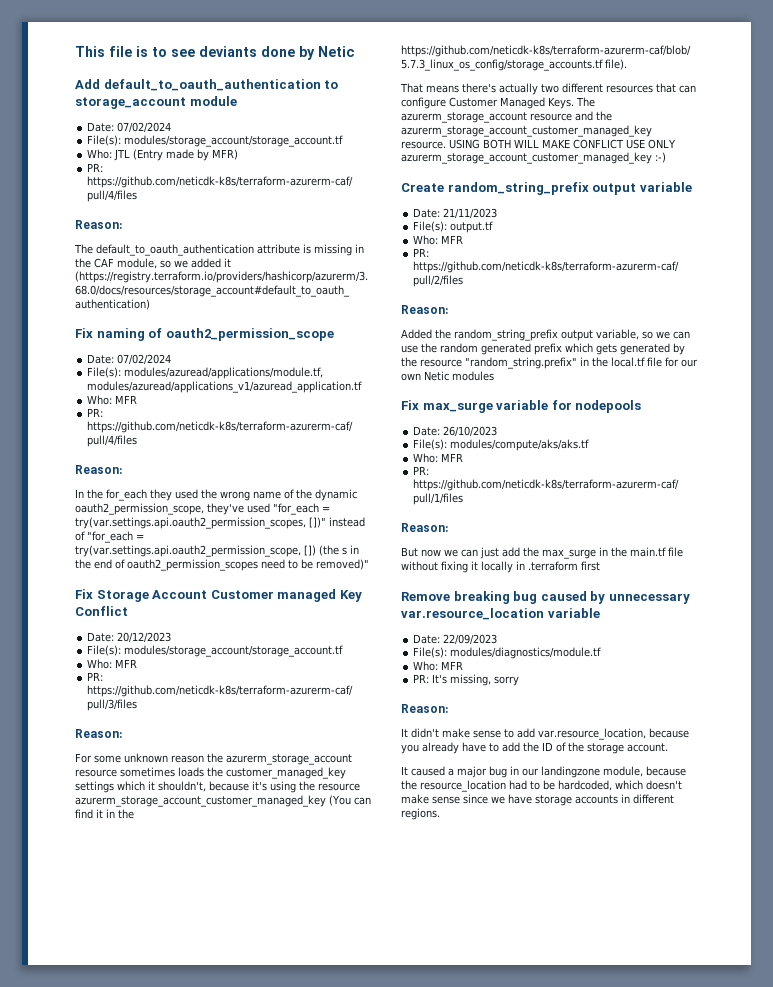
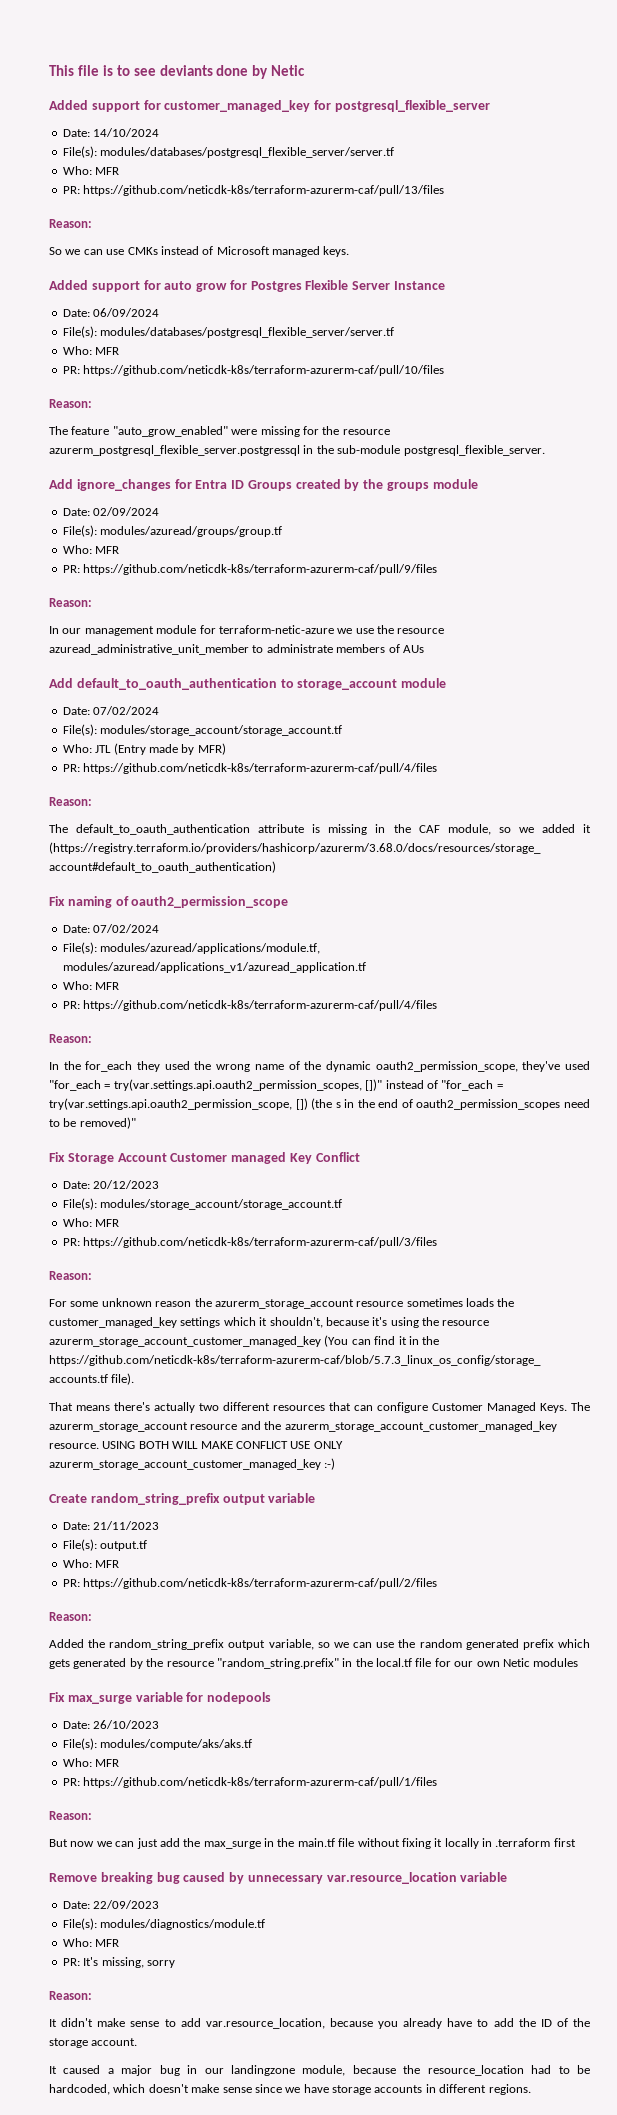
+ Added support for customer_managed_key for postgresql_flexible_server
+ Date: 14/10/2024
+ File(s): modules/databases/postgresql_flexible_server/server.tf
+ Who: MFR
+ PR: https://github.com/neticdk-k8s/terraform-azurerm-caf/pull/13/files
+ Reason:
+ So we can use CMKs instead of Microsoft managed keys.
+ Added support for auto grow for Postgres Flexible Server Instance
+ Date: 06/09/2024
+ File(s): modules/databases/postgresql_flexible_server/server.tf
+ Who: MFR
+ PR: https://github.com/neticdk-k8s/terraform-azurerm-caf/pull/10/files
+ Reason:
+ The feature "auto_grow_enabled" were missing for the resource azurerm_postgresql_flexible_server.postgressql in the sub-module postgresql_flexible_server.
+ Add ignore_changes for Entra ID Groups created by the groups module
+ Date: 02/09/2024
+ File(s): modules/azuread/groups/group.tf
+ Who: MFR
+ PR: https://github.com/neticdk-k8s/terraform-azurerm-caf/pull/9/files
+ Reason:
+ In our management module for terraform-netic-azure we use the resource azuread_administrative_unit_member to administrate members of AUs

